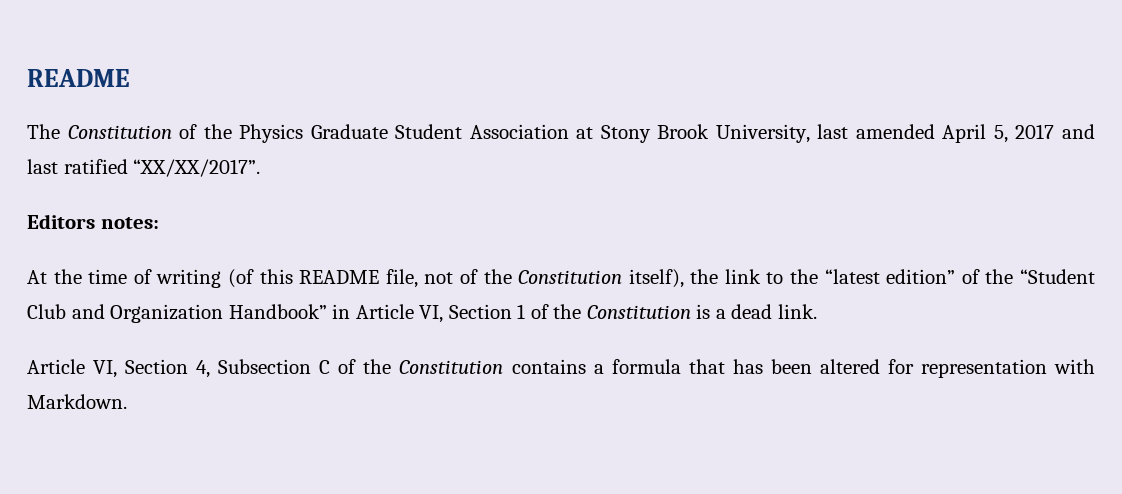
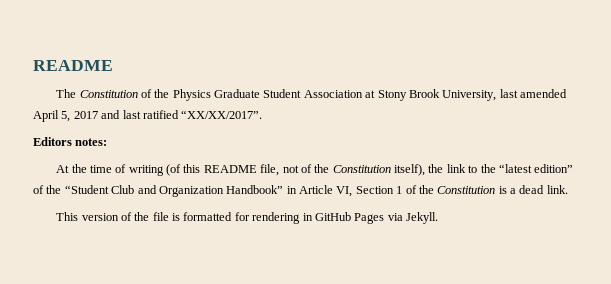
- Article VI, Section 4, Subsection C of the Constitution contains a formula that has been altered for representation with Markdown.
+ This version of the file is formatted for rendering in GitHub Pages via Jekyll.

